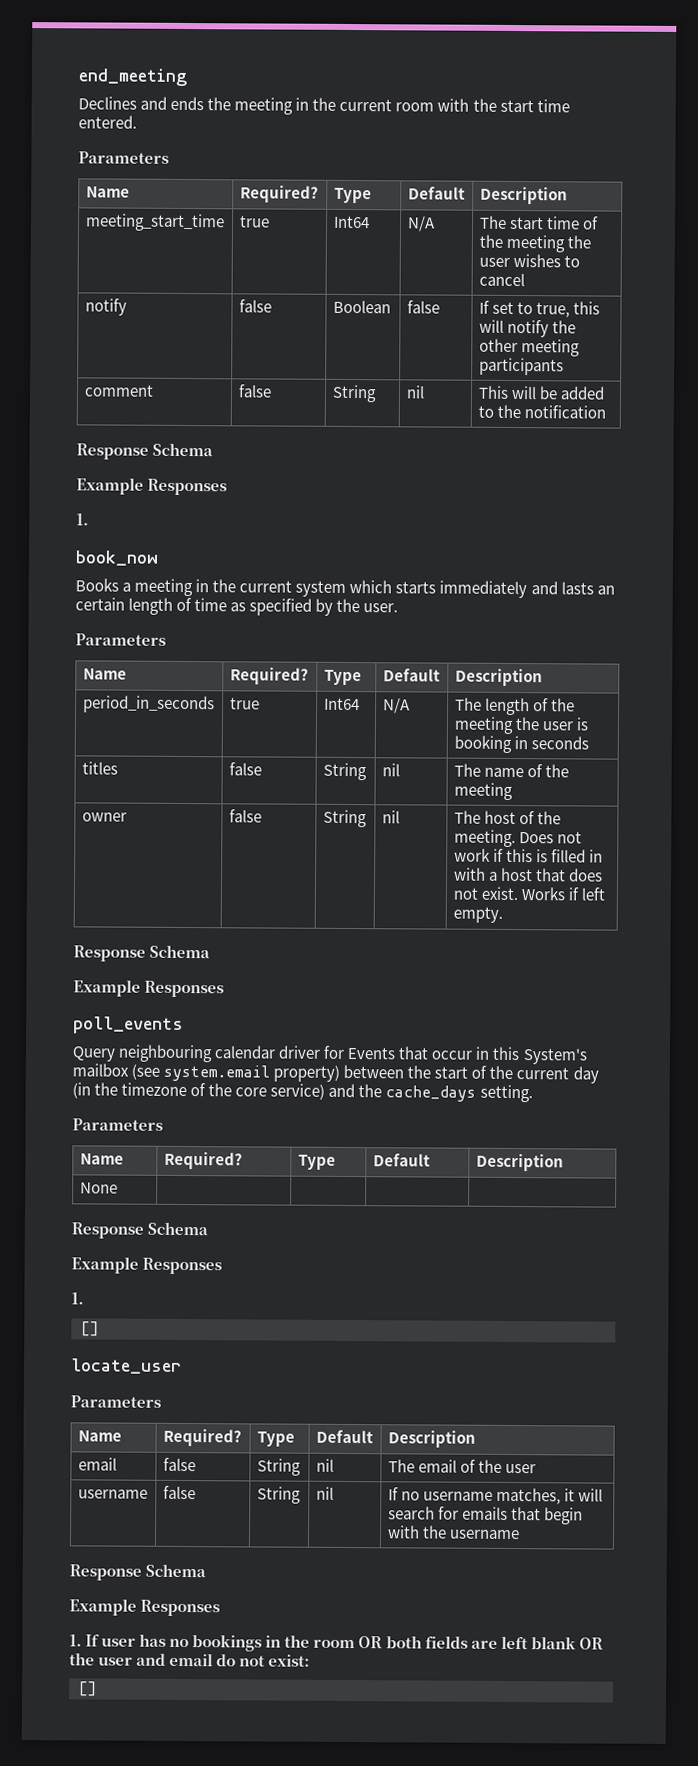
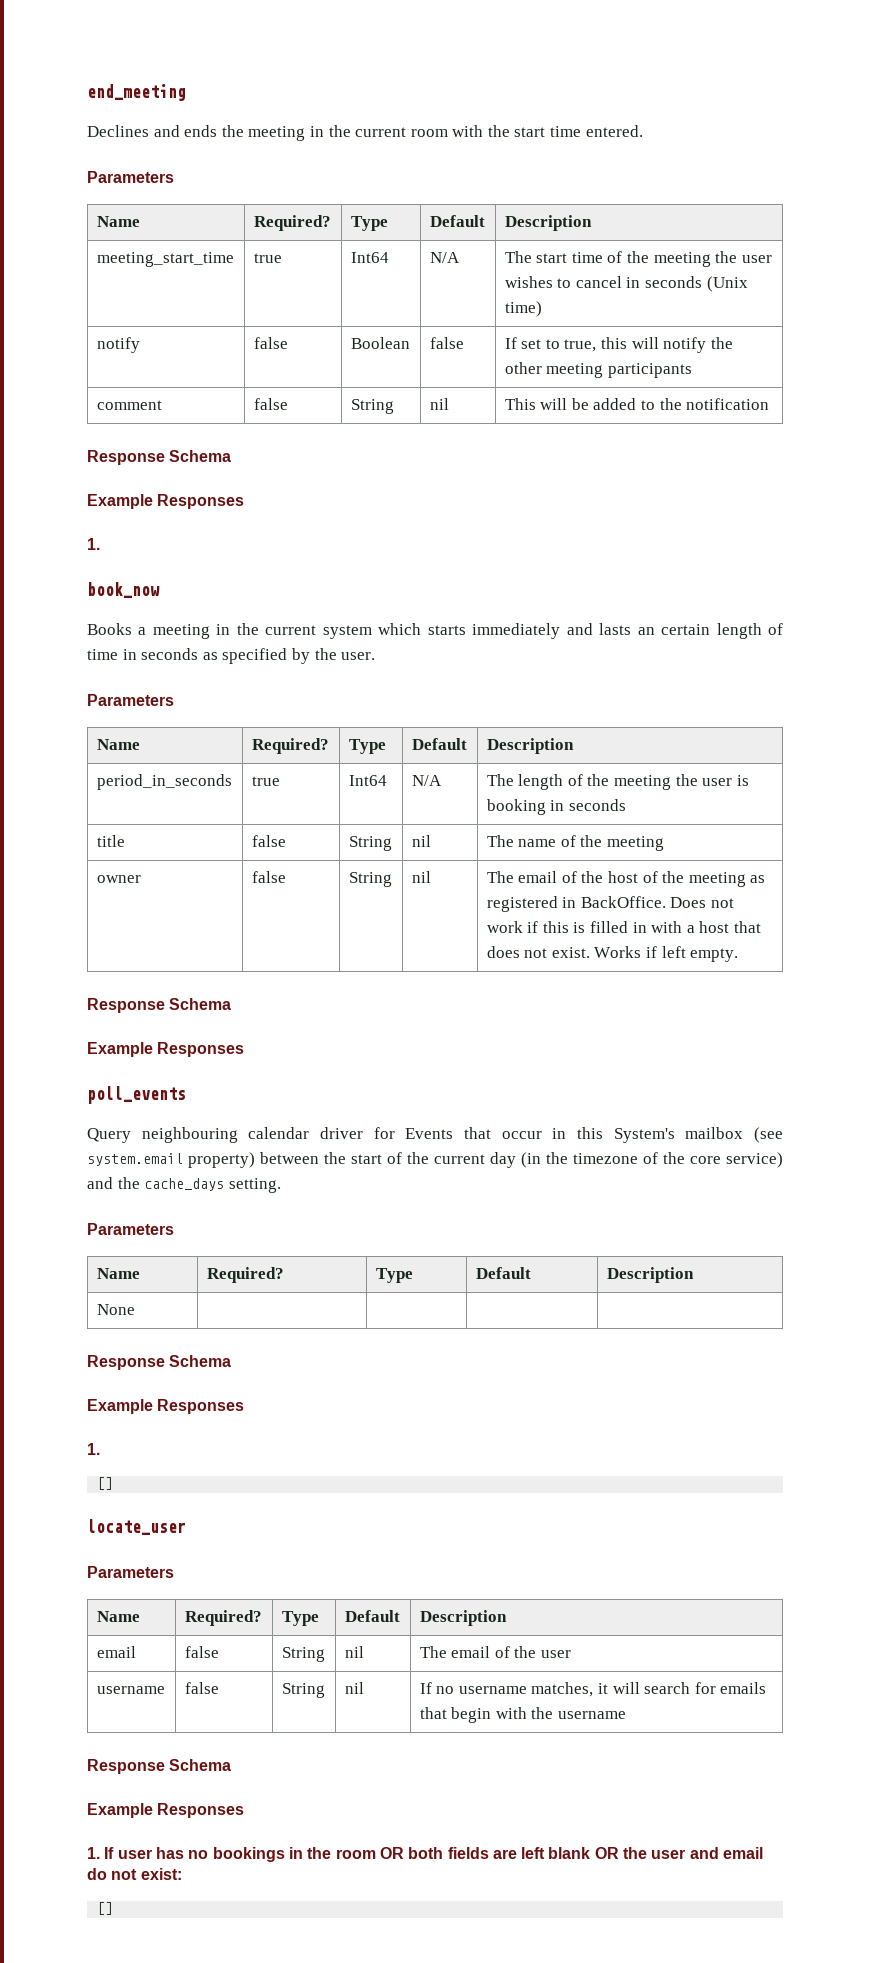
- meeting_start_time | true | Int64 | N/A | The start time of the meeting the user wishes to cancel
+ meeting_start_time | true | Int64 | N/A | The start time of the meeting the user wishes to cancel in seconds (Unix time)
- Books a meeting in the current system which starts immediately and lasts an certain length of time as specified by the user.
+ Books a meeting in the current system which starts immediately and lasts an certain length of time in seconds as specified by the user.
- titles | false | String | nil | The name of the meeting
+ title | false | String | nil | The name of the meeting
- owner | false | String | nil | The host of the meeting. Does not work if this is filled in with a host that does not exist. Works if left empty.
+ owner | false | String | nil | The email of the host of the meeting as registered in BackOffice. Does not work if this is filled in with a host that does not exist. Works if left empty.

